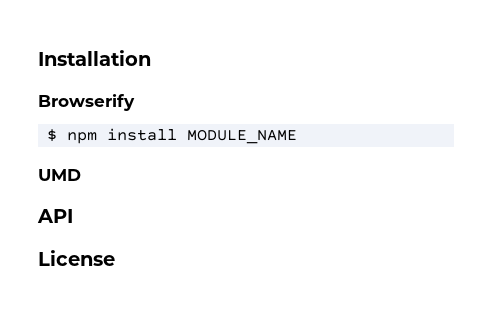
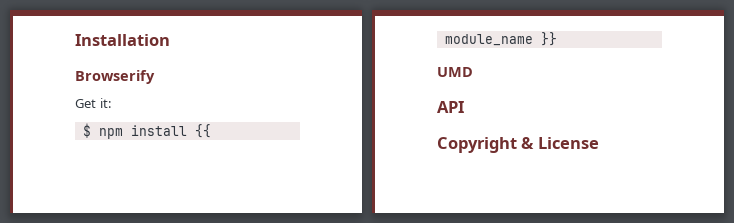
+ Get it:
- $ npm install MODULE_NAME
+ $ npm install {{ module_name }}
- License
+ Copyright & License

